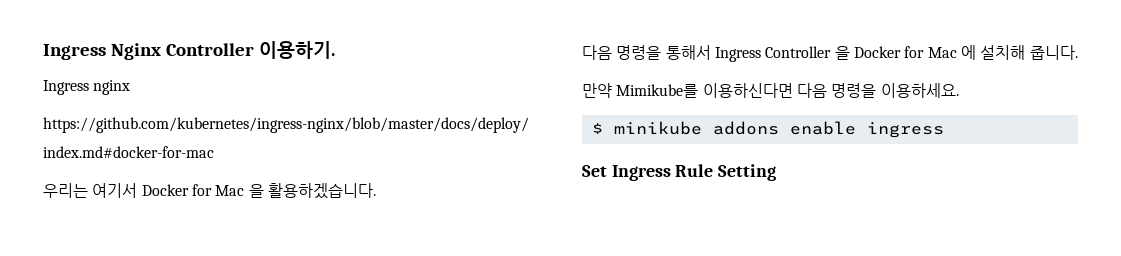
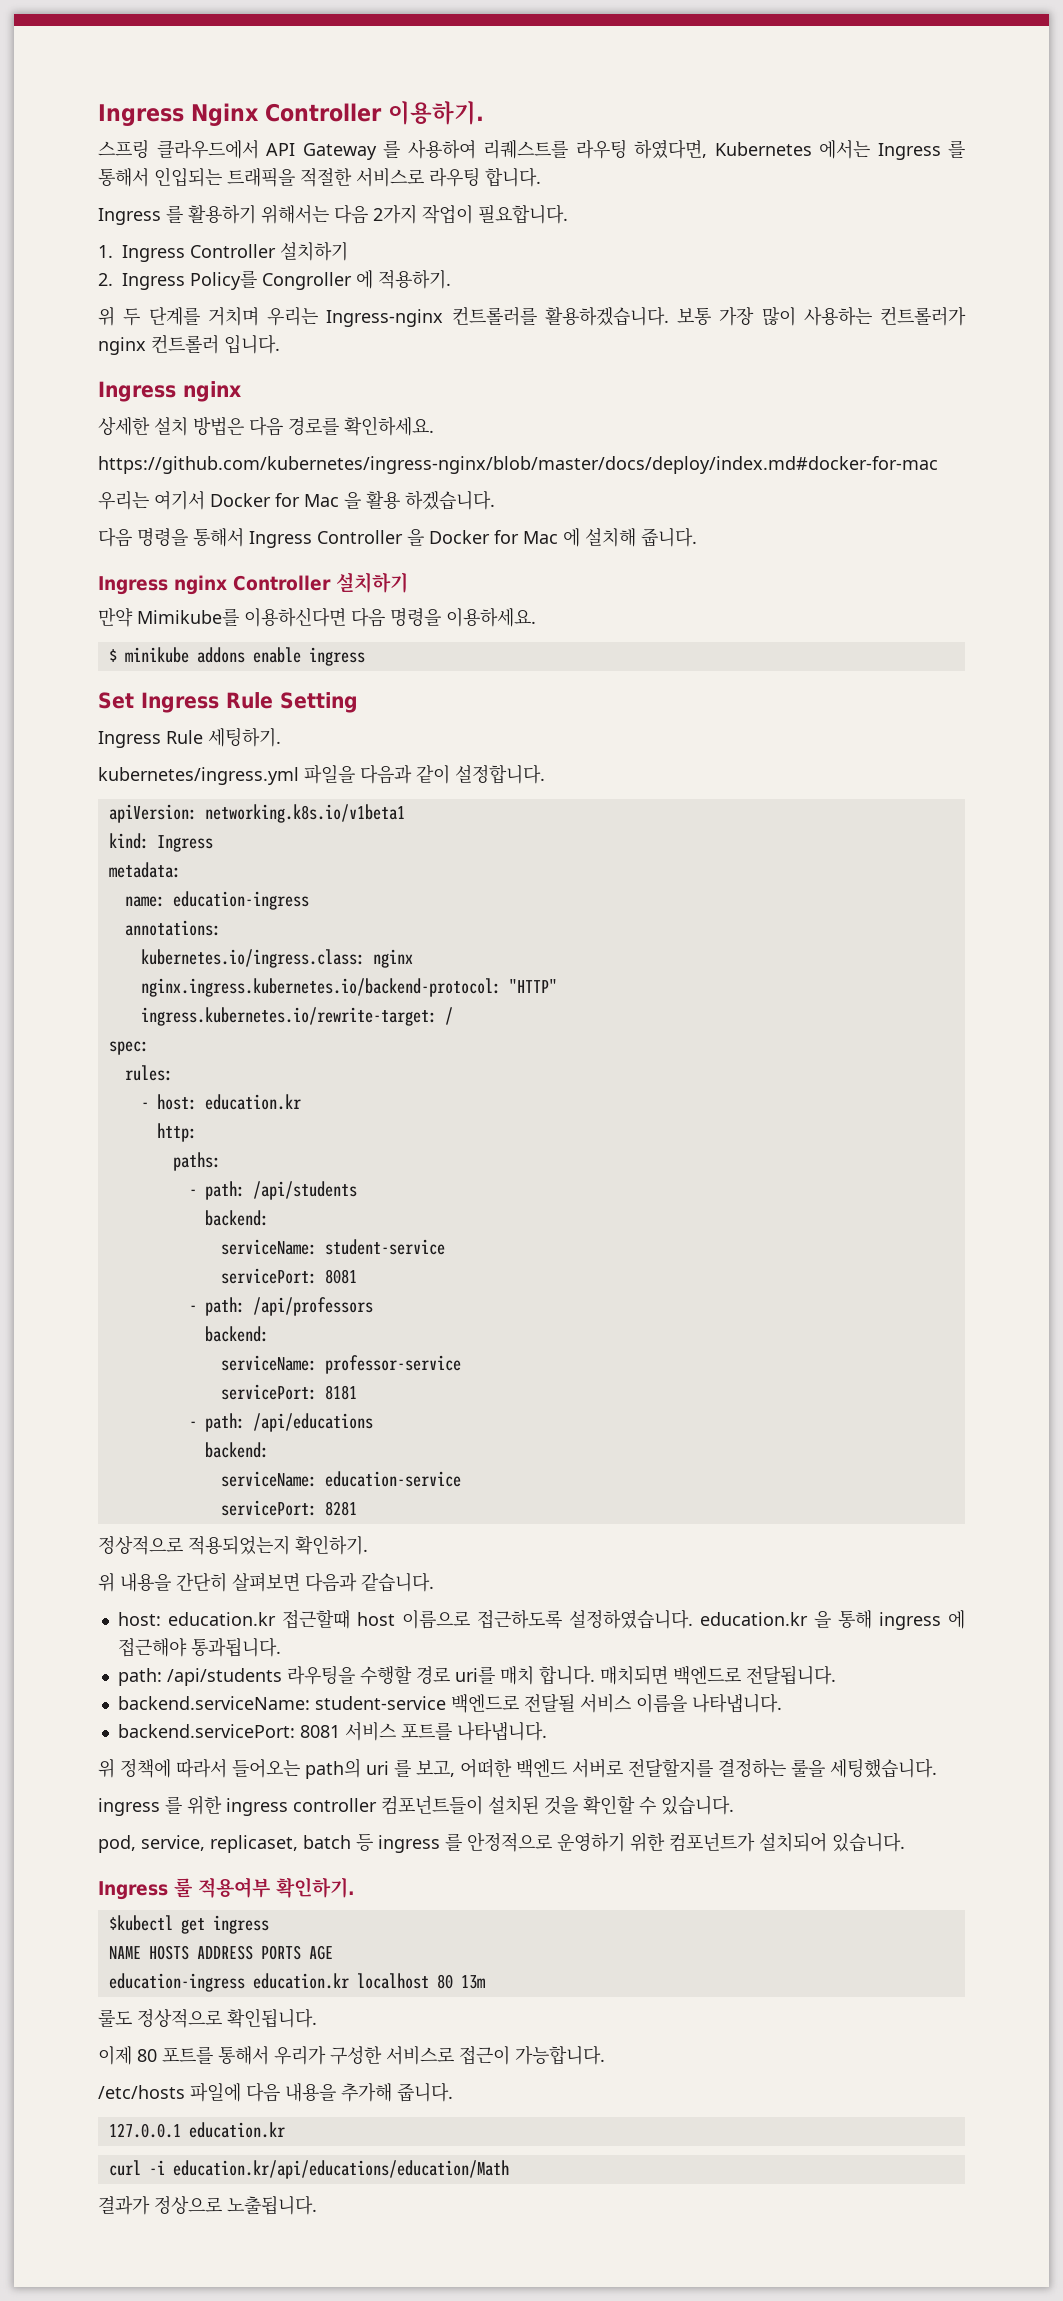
+ 스프링 클라우드에서 API Gateway 를 사용하여 리퀘스트를 라우팅 하였다면, Kubernetes 에서는 Ingress 를 통해서 인입되는 트래픽을 적절한 서비스로 라우팅 합니다.
+ Ingress 를 활용하기 위해서는 다음 2가지 작업이 필요합니다.
+ 1. Ingress Controller 설치하기
+ 2. Ingress Policy를 Congroller 에 적용하기.
+ 위 두 단계를 거치며 우리는 Ingress-nginx 컨트롤러를 활용하겠습니다. 보통 가장 많이 사용하는 컨트롤러가 nginx 컨트롤러 입니다.
  Ingress nginx
+ 상세한 설치 방법은 다음 경로를 확인하세요.
- 우리는 여기서 Docker for Mac 을 활용하겠습니다.
+ 우리는 여기서 Docker for Mac 을 활용 하겠습니다.
+ Ingress nginx Controller 설치하기
+ Ingress Rule 세팅하기.
+ kubernetes/ingress.yml 파일을 다음과 같이 설정합니다.
+ apiVersion: networking.k8s.io/v1beta1
+ kind: Ingress
+ metadata:
+ name: education-ingress
+ annotations:
+ kubernetes.io/ingress.class: nginx
+ nginx.ingress.kubernetes.io/backend-protocol: "HTTP"
+ ingress.kubernetes.io/rewrite-target: /
+ spec:
+ rules:
+ - host: education.kr
+ http:
+ paths:
+ - path: /api/students
+ backend:
+ serviceName: student-service
+ servicePort: 8081
+ - path: /api/professors
+ backend:
+ serviceName: professor-service
+ servicePort: 8181
+ - path: /api/educations
+ backend:
+ serviceName: education-service
+ servicePort: 8281
+ 정상적으로 적용되었는지 확인하기.
+ 위 내용을 간단히 살펴보면 다음과 같습니다.
+ host: education.kr 접근할때 host 이름으로 접근하도록 설정하였습니다. education.kr 을 통해 ingress 에 접근해야 통과됩니다.
+ path: /api/students 라우팅을 수행할 경로 uri를 매치 합니다. 매치되면 백엔드로 전달됩니다.
+ backend.serviceName: student-service 백엔드로 전달될 서비스 이름을 나타냅니다.
+ backend.servicePort: 8081 서비스 포트를 나타냅니다.
+ 위 정책에 따라서 들어오는 path의 uri 를 보고, 어떠한 백엔드 서버로 전달할지를 결정하는 룰을 세팅했습니다.
+ ingress 를 위한 ingress controller 컴포넌트들이 설치된 것을 확인할 수 있습니다.
+ pod, service, replicaset, batch 등 ingress 를 안정적으로 운영하기 위한 컴포넌트가 설치되어 있습니다.
+ Ingress 룰 적용여부 확인하기.
+ $kubectl get ingress
+ NAME HOSTS ADDRESS PORTS AGE
+ education-ingress education.kr localhost 80 13m
+ 룰도 정상적으로 확인됩니다.
+ 이제 80 포트를 통해서 우리가 구성한 서비스로 접근이 가능합니다.
+ /etc/hosts 파일에 다음 내용을 추가해 줍니다.
+ 127.0.0.1 education.kr
+ curl -i education.kr/api/educations/education/Math
+ 결과가 정상으로 노출됩니다.

